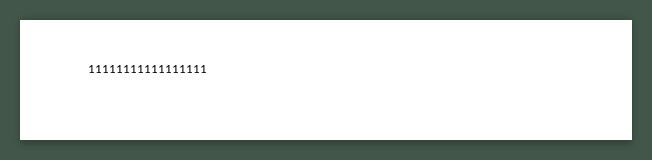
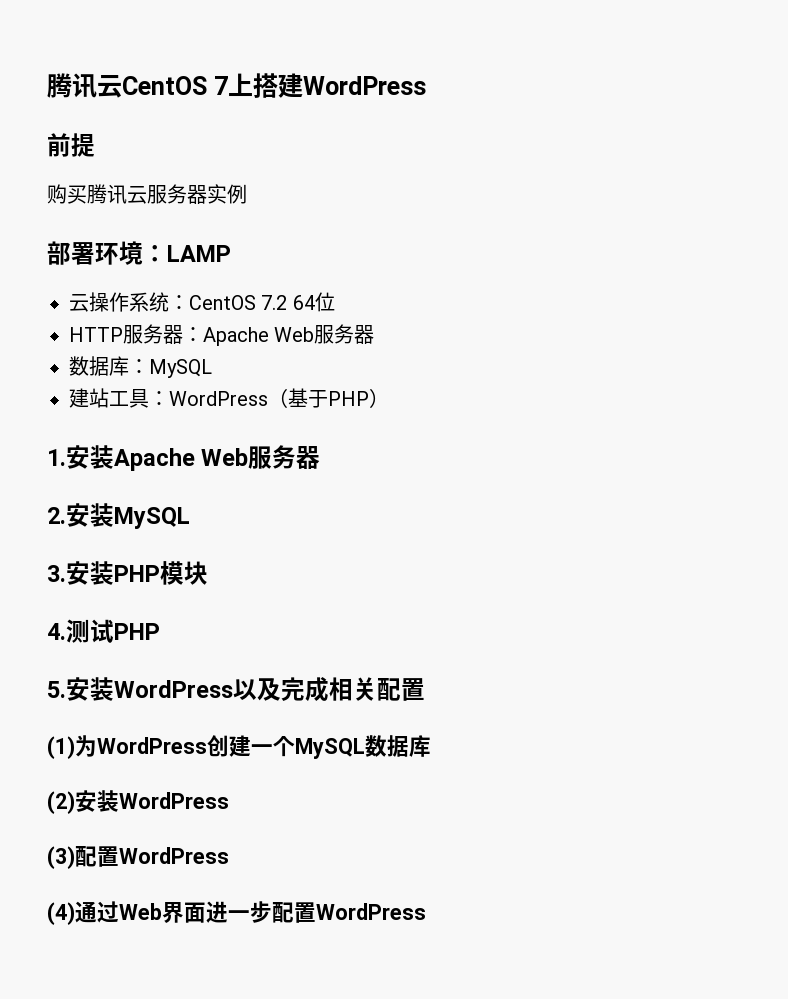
- 11111111111111111
+ 腾讯云CentOS 7上搭建WordPress
+ 前提
+ 购买腾讯云服务器实例
+ 部署环境：LAMP
+ 云操作系统：CentOS 7.2 64位
+ HTTP服务器：Apache Web服务器
+ 数据库：MySQL
+ 建站工具：WordPress（基于PHP）
+ 1.安装Apache Web服务器
+ 2.安装MySQL
+ 3.安装PHP模块
+ 4.测试PHP
+ 5.安装WordPress以及完成相关配置
+ (1)为WordPress创建一个MySQL数据库
+ (2)安装WordPress
+ (3)配置WordPress
+ (4)通过Web界面进一步配置WordPress

